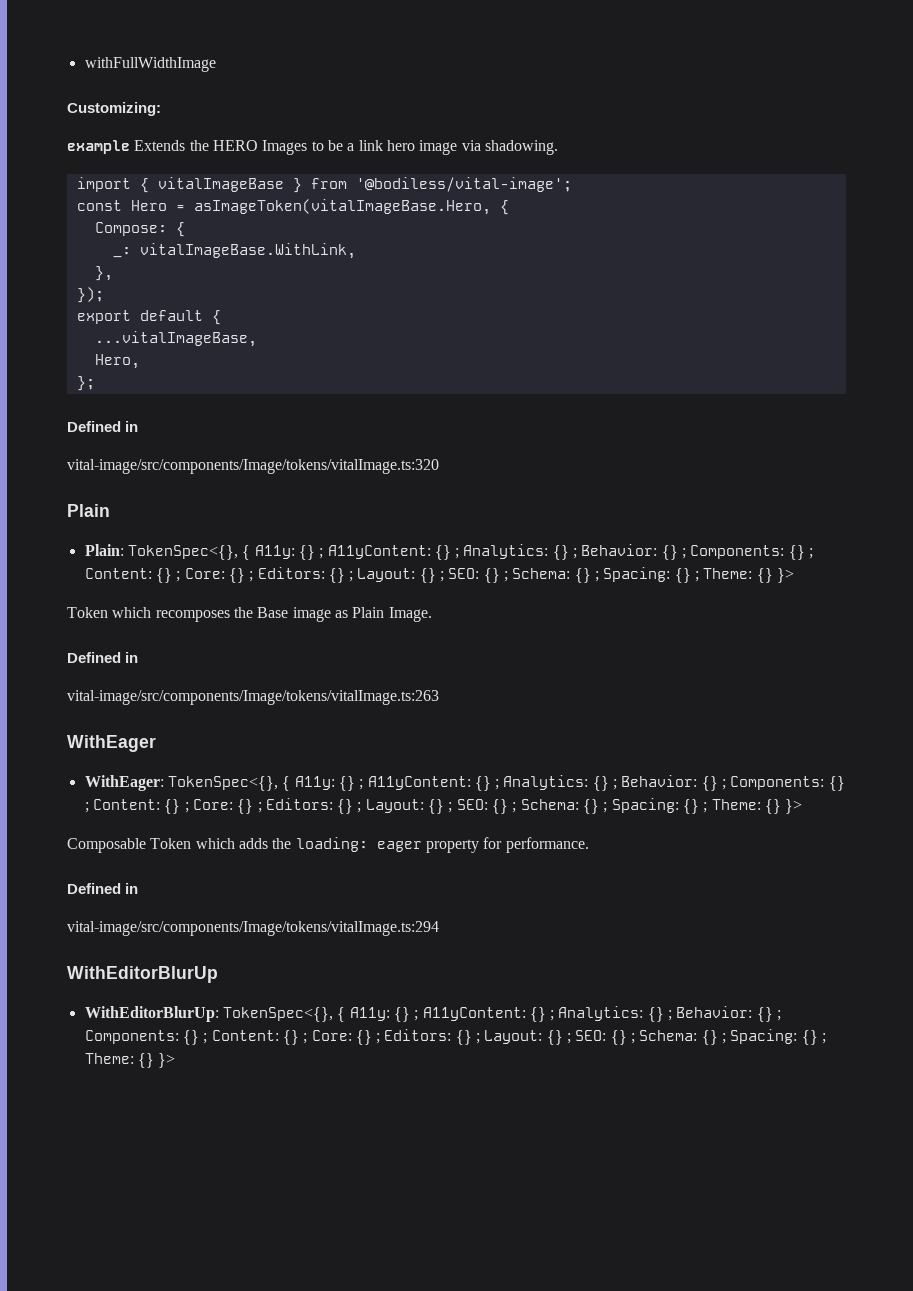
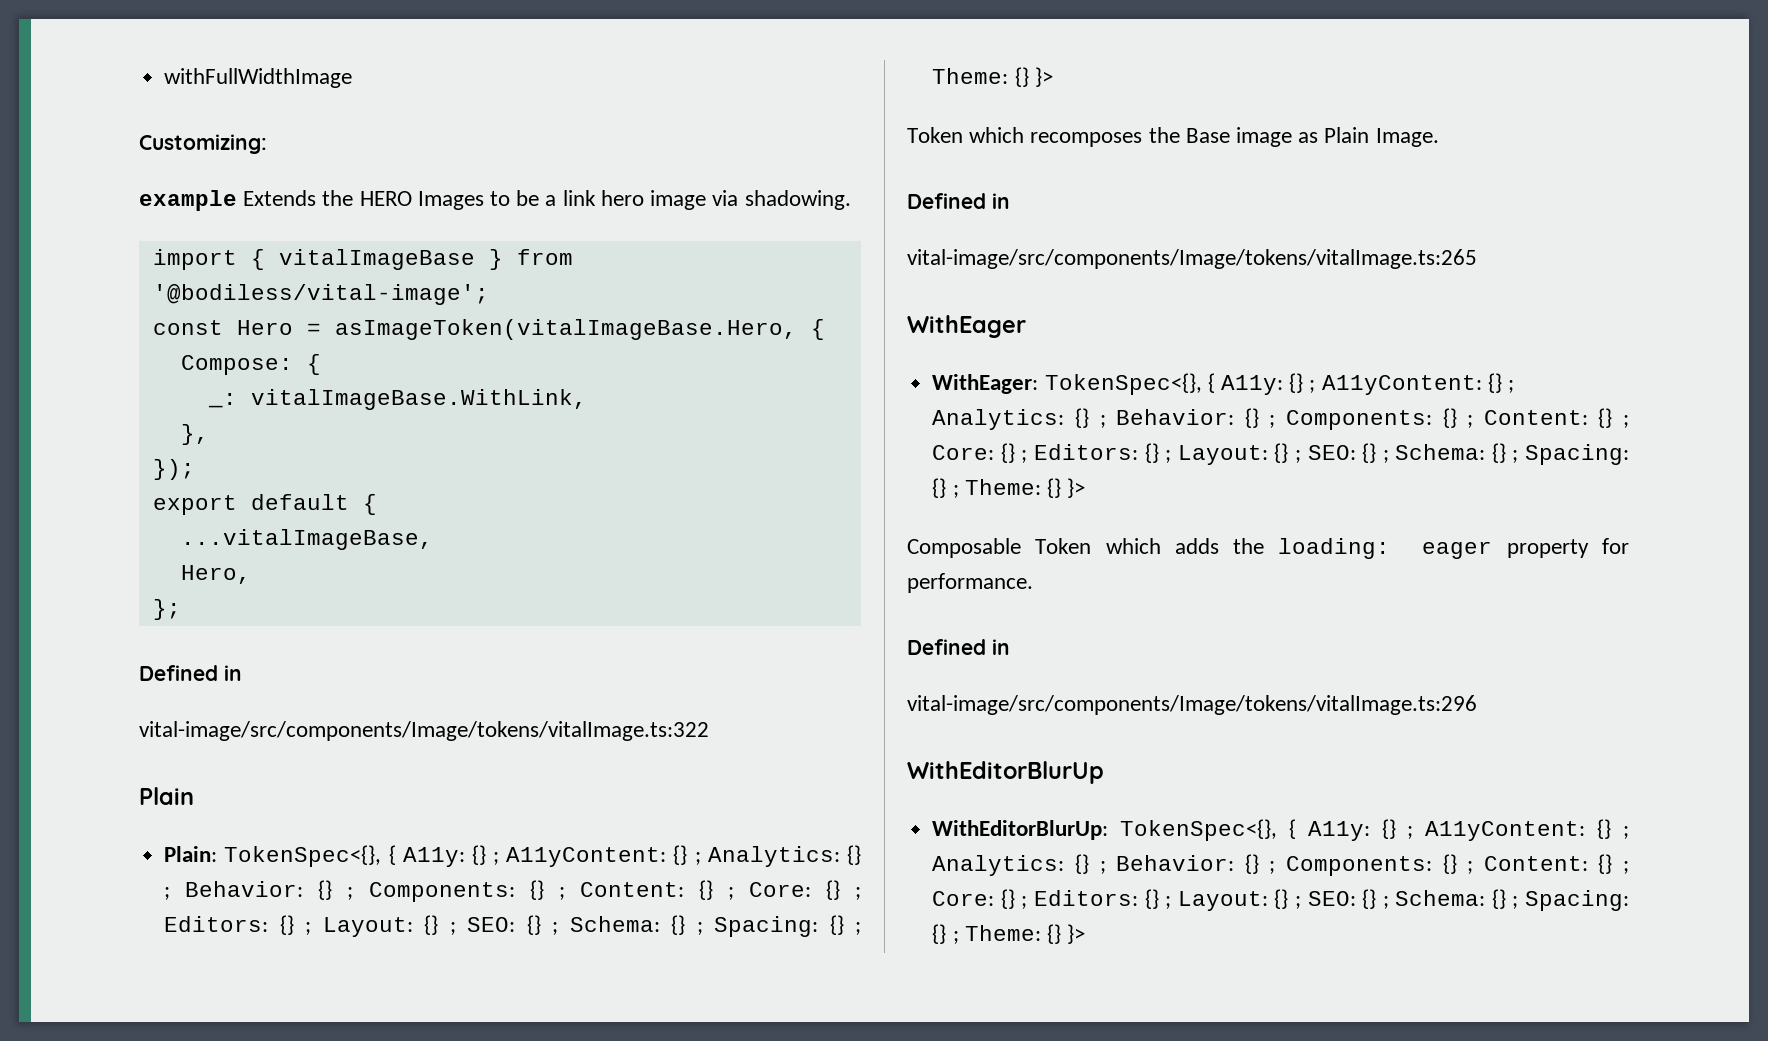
- vital-image/src/components/Image/tokens/vitalImage.ts:320
+ vital-image/src/components/Image/tokens/vitalImage.ts:322
- vital-image/src/components/Image/tokens/vitalImage.ts:263
+ vital-image/src/components/Image/tokens/vitalImage.ts:265
- vital-image/src/components/Image/tokens/vitalImage.ts:294
+ vital-image/src/components/Image/tokens/vitalImage.ts:296

